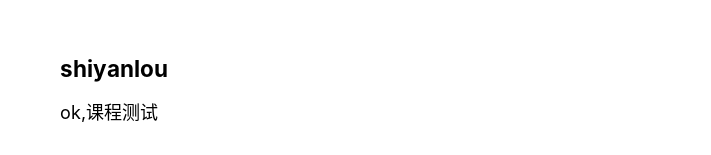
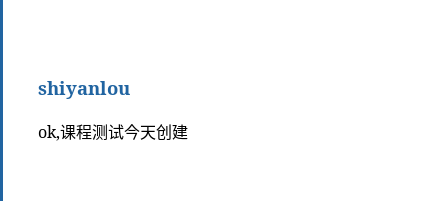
- ok,课程测试
+ ok,课程测试今天创建

